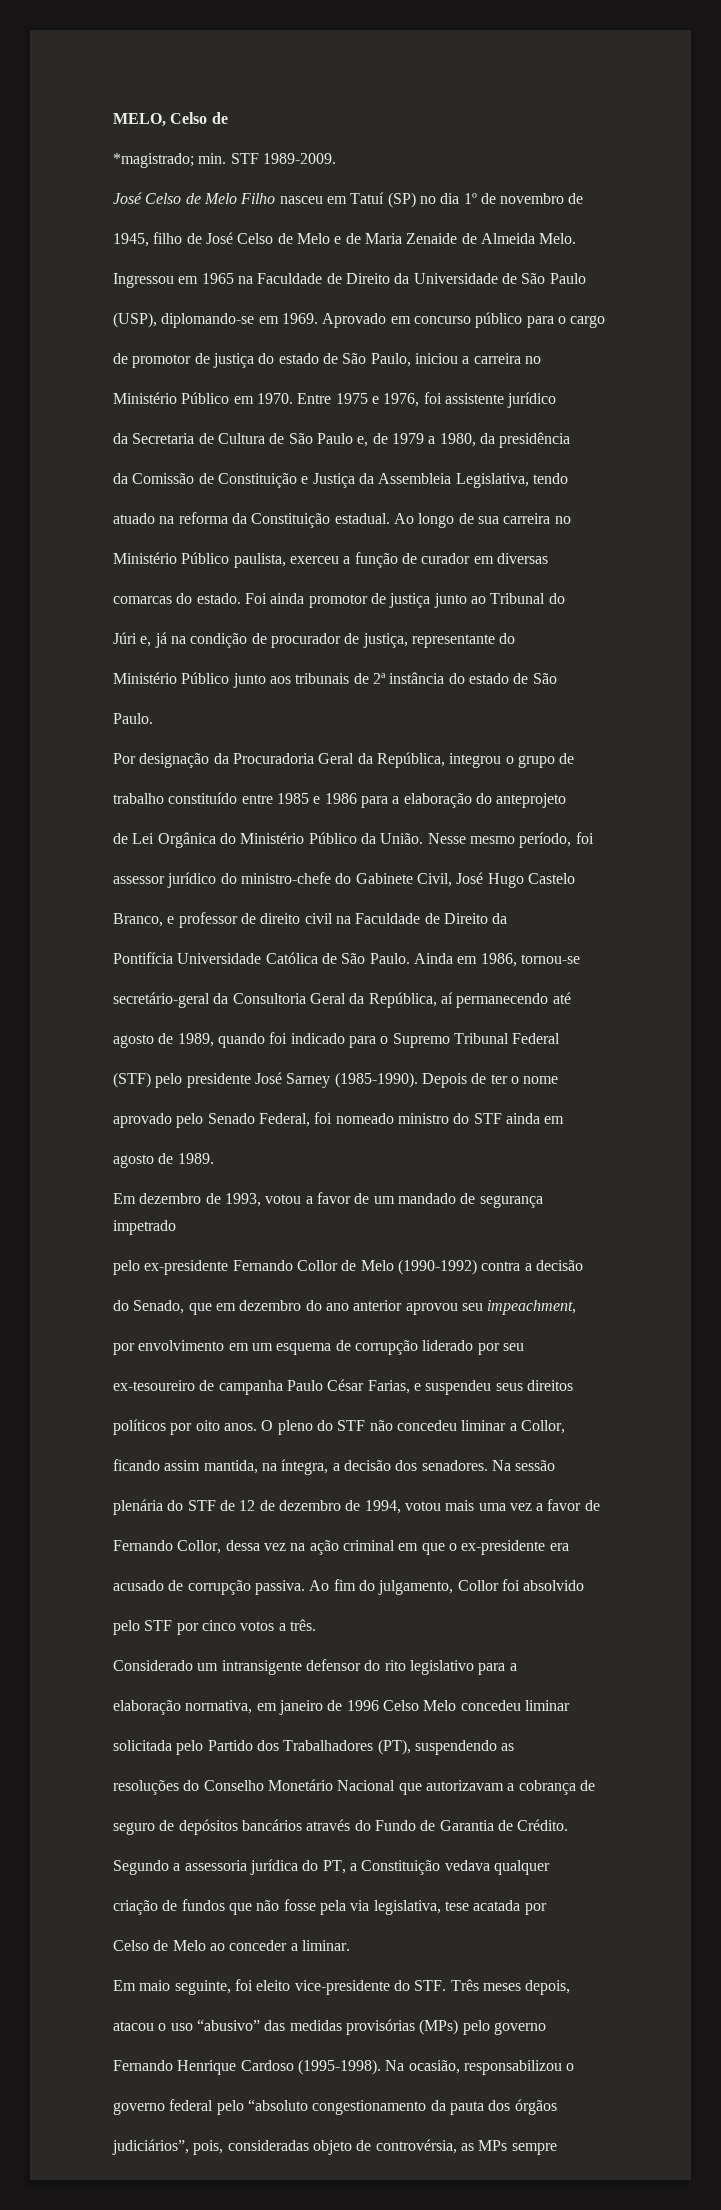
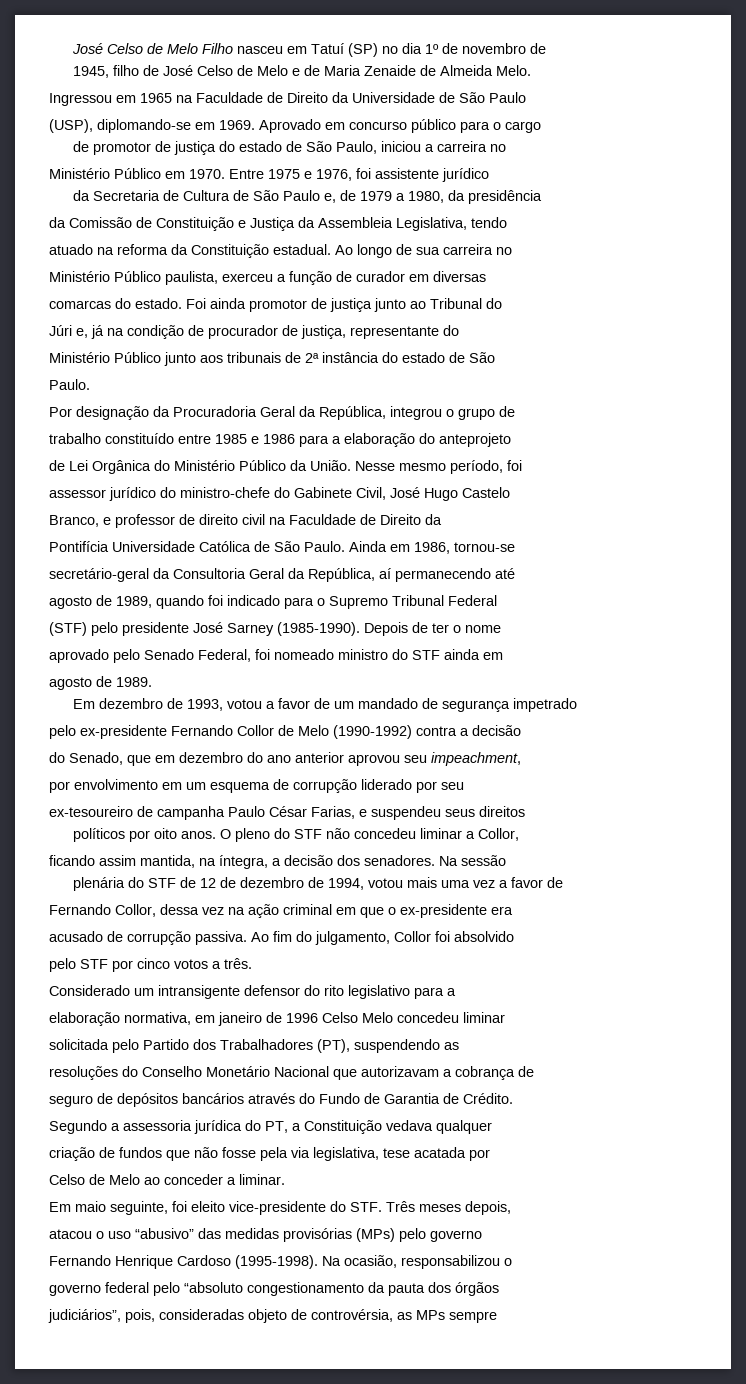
- MELO, Celso de
- *magistrado; min. STF 1989-2009.

